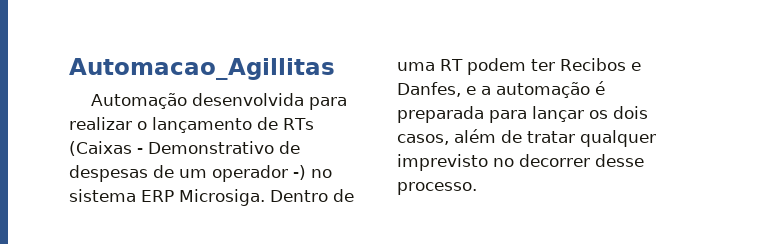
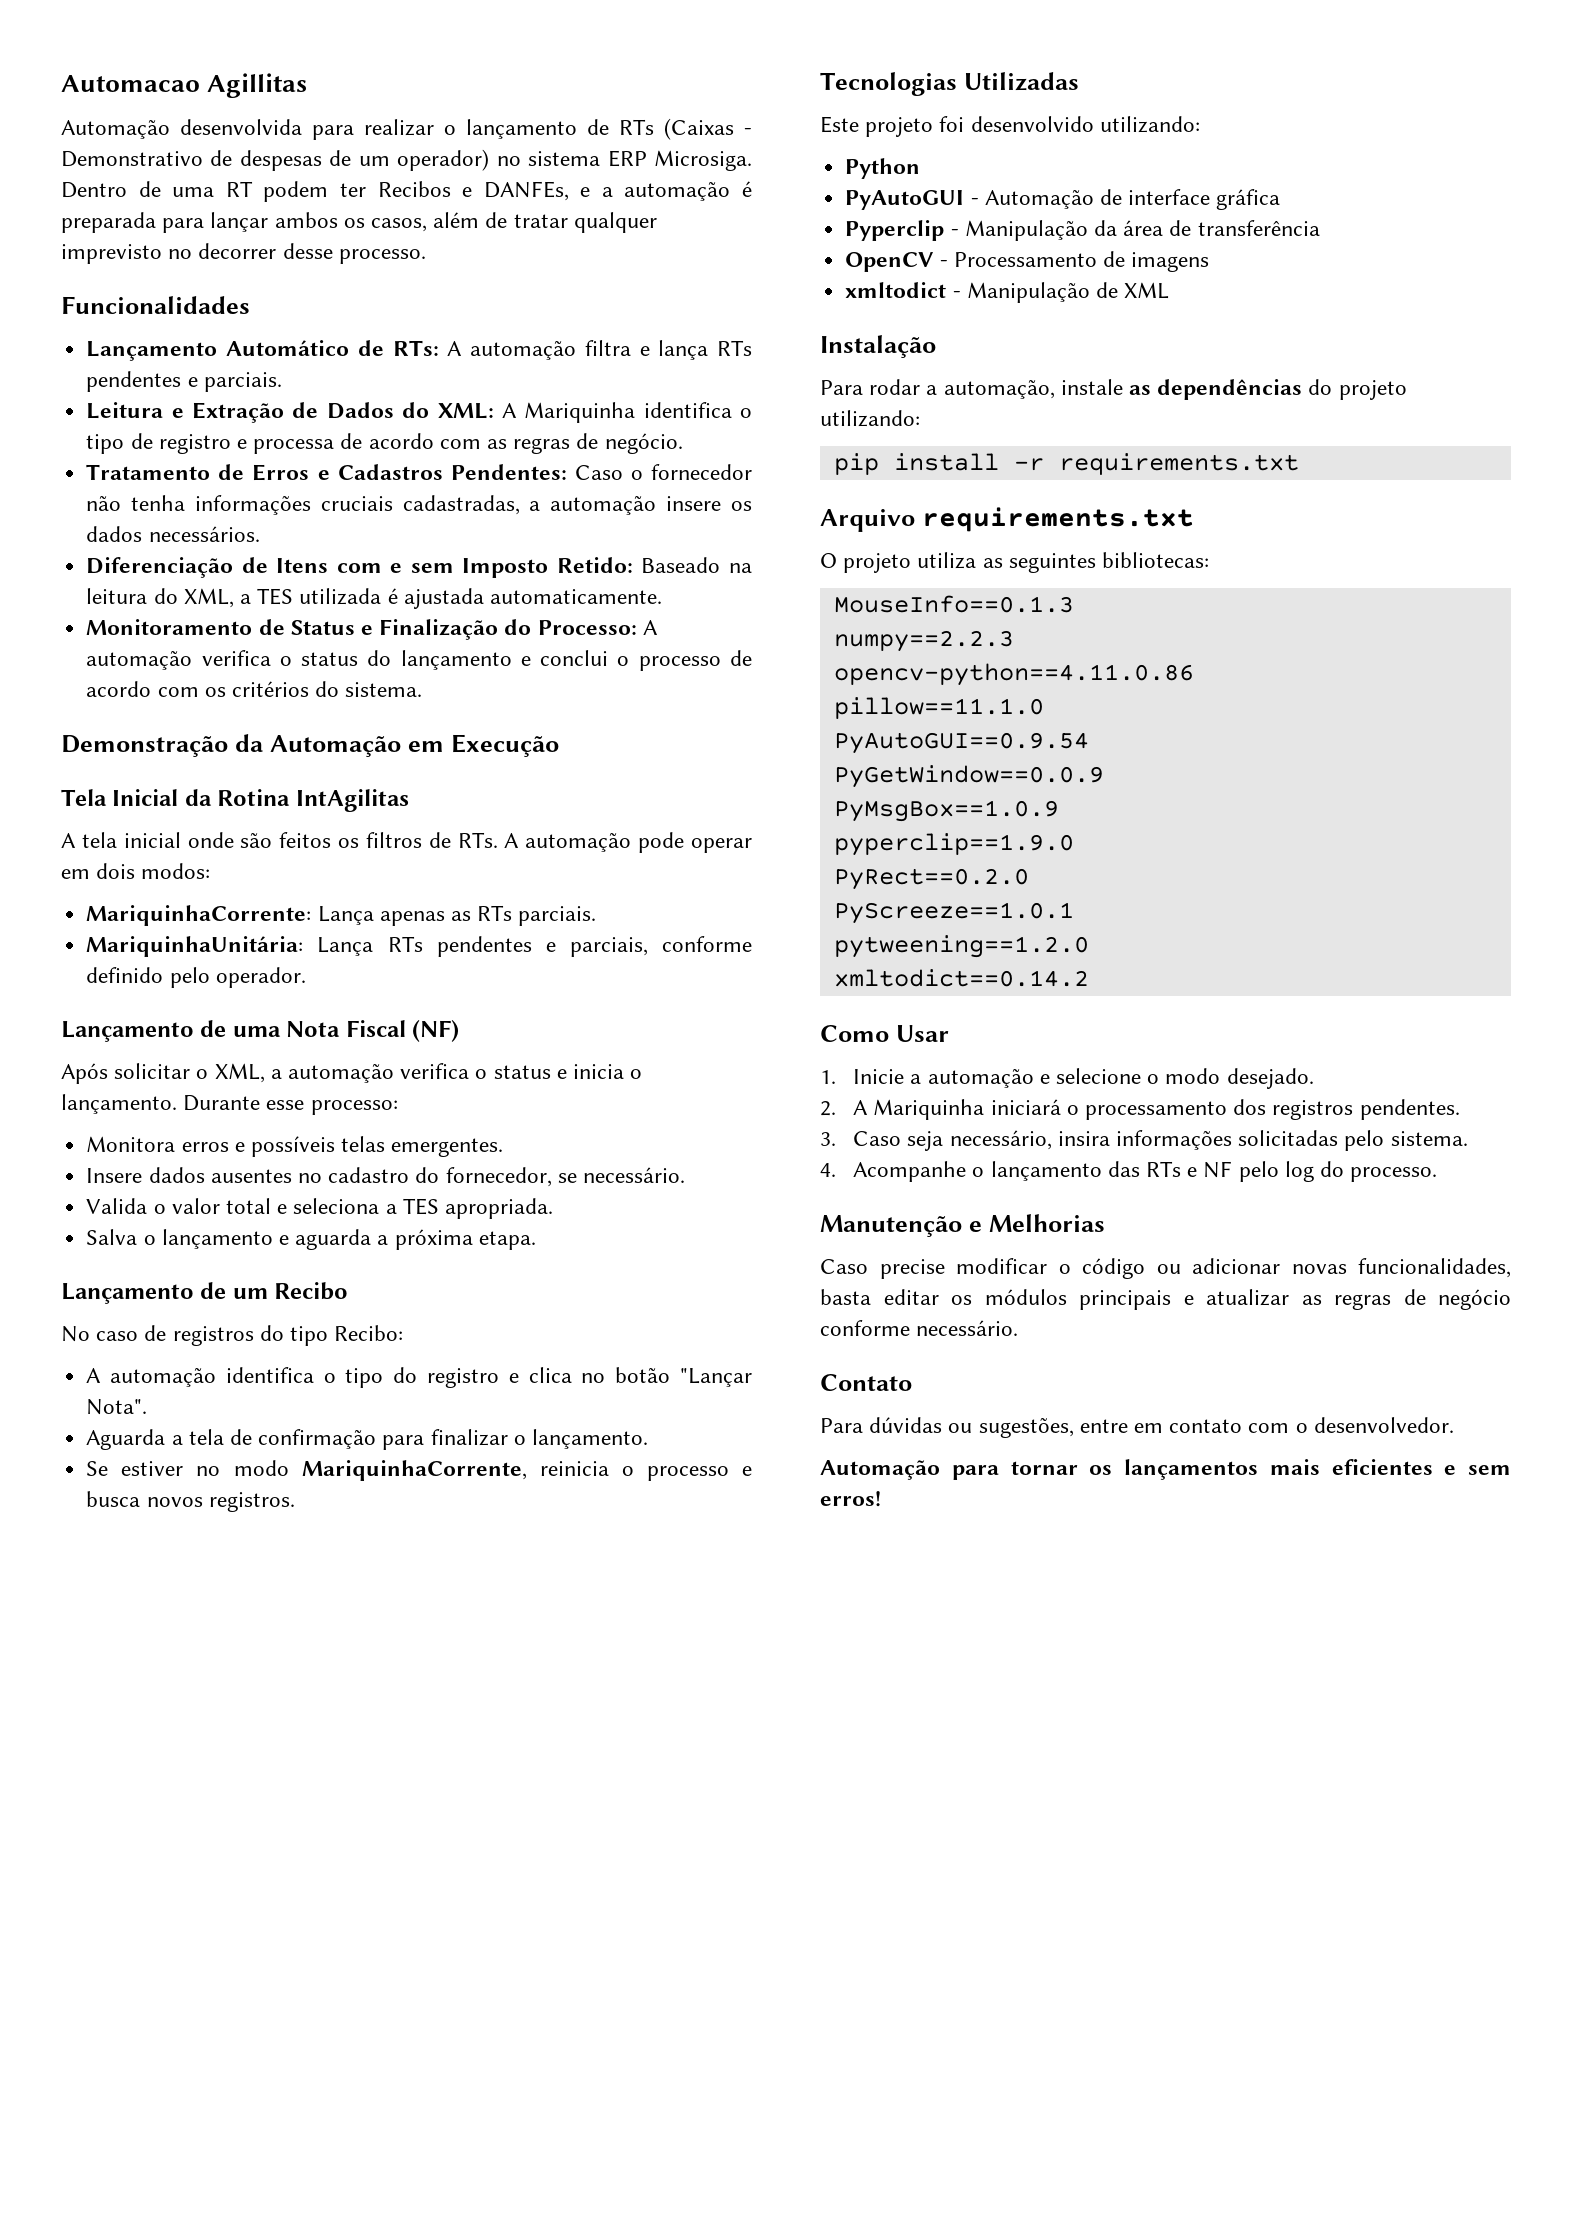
- Automacao_Agillitas
+ Automacao Agillitas
- Automação desenvolvida para realizar o lançamento de RTs (Caixas - Demonstrativo de despesas de um operador -) no sistema ERP Microsiga.
+ Automação desenvolvida para realizar o lançamento de RTs (Caixas - Demonstrativo de despesas de um operador) no sistema ERP Microsiga.
- Dentro de uma RT podem ter Recibos e Danfes, e a automação é preparada para lançar os dois casos, além de tratar qualquer imprevisto no decorrer desse processo.
+ Dentro de uma RT podem ter Recibos e DANFEs, e a automação é preparada para lançar ambos os casos, além de tratar qualquer imprevisto no decorrer desse processo.
+ Funcionalidades
+ Lançamento Automático de RTs: A automação filtra e lança RTs pendentes e parciais.
+ Leitura e Extração de Dados do XML: A Mariquinha identifica o tipo de registro e processa de acordo com as regras de negócio.
+ Tratamento de Erros e Cadastros Pendentes: Caso o fornecedor não tenha informações cruciais cadastradas, a automação insere os dados necessários.
+ Diferenciação de Itens com e sem Imposto Retido: Baseado na leitura do XML, a TES utilizada é ajustada automaticamente.
+ Monitoramento de Status e Finalização do Processo: A automação verifica o status do lançamento e conclui o processo de acordo com os critérios do sistema.
+ Demonstração da Automação em Execução
+ Tela Inicial da Rotina IntAgilitas
+ A tela inicial onde são feitos os filtros de RTs. A automação pode operar em dois modos:
+ MariquinhaCorrente: Lança apenas as RTs parciais.
+ MariquinhaUnitária: Lança RTs pendentes e parciais, conforme definido pelo operador.
+ Lançamento de uma Nota Fiscal (NF)
+ Após solicitar o XML, a automação verifica o status e inicia o lançamento. Durante esse processo:
+ Monitora erros e possíveis telas emergentes.
+ Insere dados ausentes no cadastro do fornecedor, se necessário.
+ Valida o valor total e seleciona a TES apropriada.
+ Salva o lançamento e aguarda a próxima etapa.
+ Lançamento de um Recibo
+ No caso de registros do tipo Recibo:
+ A automação identifica o tipo do registro e clica no botão "Lançar Nota".
+ Aguarda a tela de confirmação para finalizar o lançamento.
+ Se estiver no modo MariquinhaCorrente, reinicia o processo e busca novos registros.
+ Tecnologias Utilizadas
+ Este projeto foi desenvolvido utilizando:
+ Python
+ PyAutoGUI - Automação de interface gráfica
+ Pyperclip - Manipulação da área de transferência
+ OpenCV - Processamento de imagens
+ xmltodict - Manipulação de XML
+ Instalação
+ Para rodar a automação, instale as dependências do projeto utilizando:
+ pip install -r requirements.txt
+ Arquivo requirements.txt
+ O projeto utiliza as seguintes bibliotecas:
+ MouseInfo==0.1.3
+ numpy==2.2.3
+ opencv-python==4.11.0.86
+ pillow==11.1.0
+ PyAutoGUI==0.9.54
+ PyGetWindow==0.0.9
+ PyMsgBox==1.0.9
+ pyperclip==1.9.0
+ PyRect==0.2.0
+ PyScreeze==1.0.1
+ pytweening==1.2.0
+ xmltodict==0.14.2
+ Como Usar
+ 1. Inicie a automação e selecione o modo desejado.
+ 2. A Mariquinha iniciará o processamento dos registros pendentes.
+ 3. Caso seja necessário, insira informações solicitadas pelo sistema.
+ 4. Acompanhe o lançamento das RTs e NF pelo log do processo.
+ Manutenção e Melhorias
+ Caso precise modificar o código ou adicionar novas funcionalidades, basta editar os módulos principais e atualizar as regras de negócio conforme necessário.
+ Contato
+ Para dúvidas ou sugestões, entre em contato com o desenvolvedor.
+ Automação para tornar os lançamentos mais eficientes e sem erros!

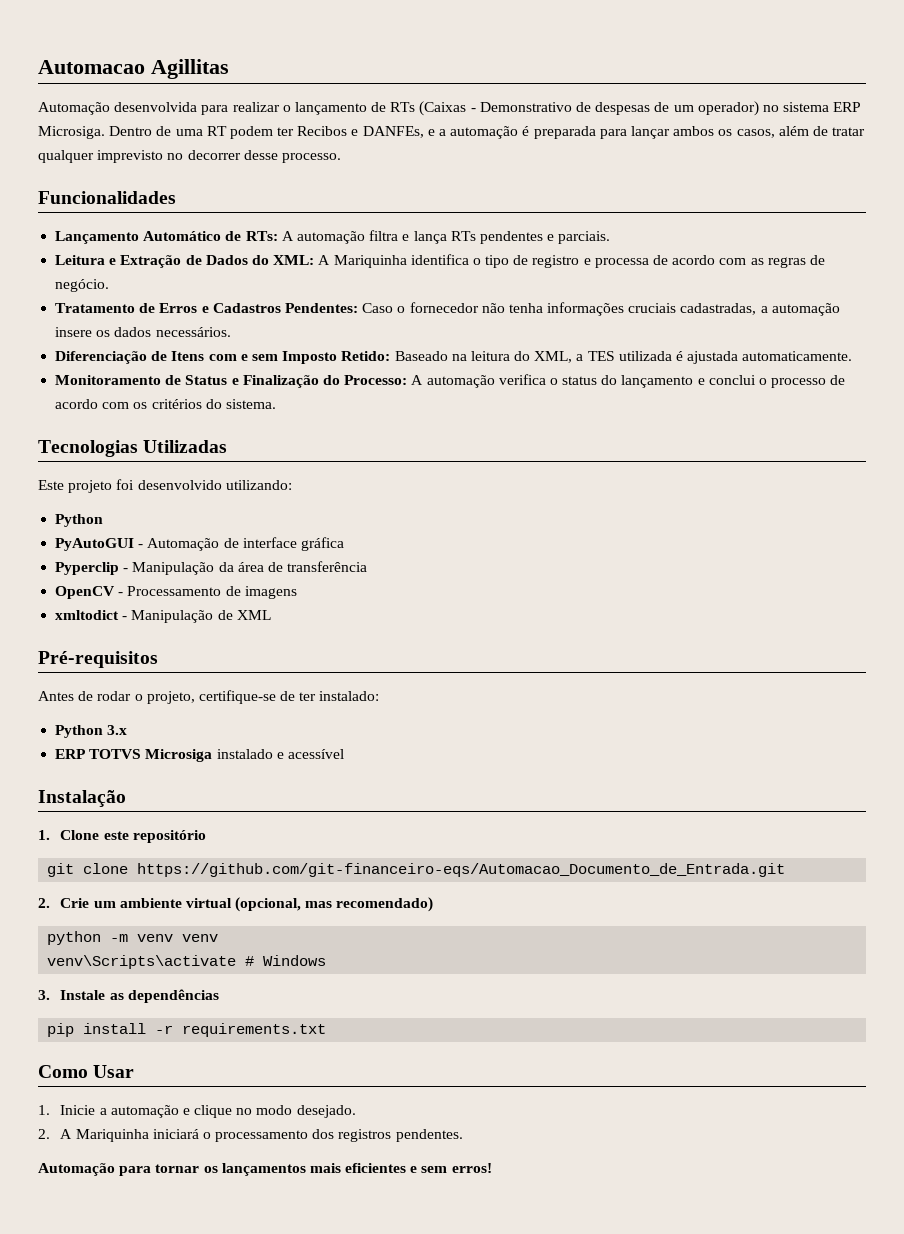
- Demonstração da Automação em Execução
- Tela Inicial da Rotina IntAgilitas
- A tela inicial onde são feitos os filtros de RTs. A automação pode operar em dois modos:
- MariquinhaCorrente: Lança apenas as RTs parciais.
- MariquinhaUnitária: Lança RTs pendentes e parciais, conforme definido pelo operador.
- Lançamento de uma Nota Fiscal (NF)
- Após solicitar o XML, a automação verifica o status e inicia o lançamento. Durante esse processo:
- Monitora erros e possíveis telas emergentes.
- Insere dados ausentes no cadastro do fornecedor, se necessário.
- Valida o valor total e seleciona a TES apropriada.
- Salva o lançamento e aguarda a próxima etapa.
- Lançamento de um Recibo
- No caso de registros do tipo Recibo:
- A automação identifica o tipo do registro e clica no botão "Lançar Nota".
- Aguarda a tela de confirmação para finalizar o lançamento.
- Se estiver no modo MariquinhaCorrente, reinicia o processo e busca novos registros.
+ Pré-requisitos
+ Antes de rodar o projeto, certifique-se de ter instalado:
+ Python 3.x
+ ERP TOTVS Microsiga instalado e acessível
  Instalação
- Para rodar a automação, instale as dependências do projeto utilizando:
+ 1. Clone este repositório
+ git clone https://github.com/git-financeiro-eqs/Automacao_Documento_de_Entrada.git
+ 2. Crie um ambiente virtual (opcional, mas recomendado)
+ python -m venv venv
+ venv\Scripts\activate # Windows
+ 3. Instale as dependências
- Arquivo requirements.txt
- O projeto utiliza as seguintes bibliotecas:
- MouseInfo==0.1.3
- numpy==2.2.3
- opencv-python==4.11.0.86
- pillow==11.1.0
- PyAutoGUI==0.9.54
- PyGetWindow==0.0.9
- PyMsgBox==1.0.9
- pyperclip==1.9.0
- PyRect==0.2.0
- PyScreeze==1.0.1
- pytweening==1.2.0
- xmltodict==0.14.2
- 1. Inicie a automação e selecione o modo desejado.
+ 1. Inicie a automação e clique no modo desejado.
- 3. Caso seja necessário, insira informações solicitadas pelo sistema.
- 4. Acompanhe o lançamento das RTs e NF pelo log do processo.
- Manutenção e Melhorias
- Caso precise modificar o código ou adicionar novas funcionalidades, basta editar os módulos principais e atualizar as regras de negócio conforme necessário.
- Contato
- Para dúvidas ou sugestões, entre em contato com o desenvolvedor.

